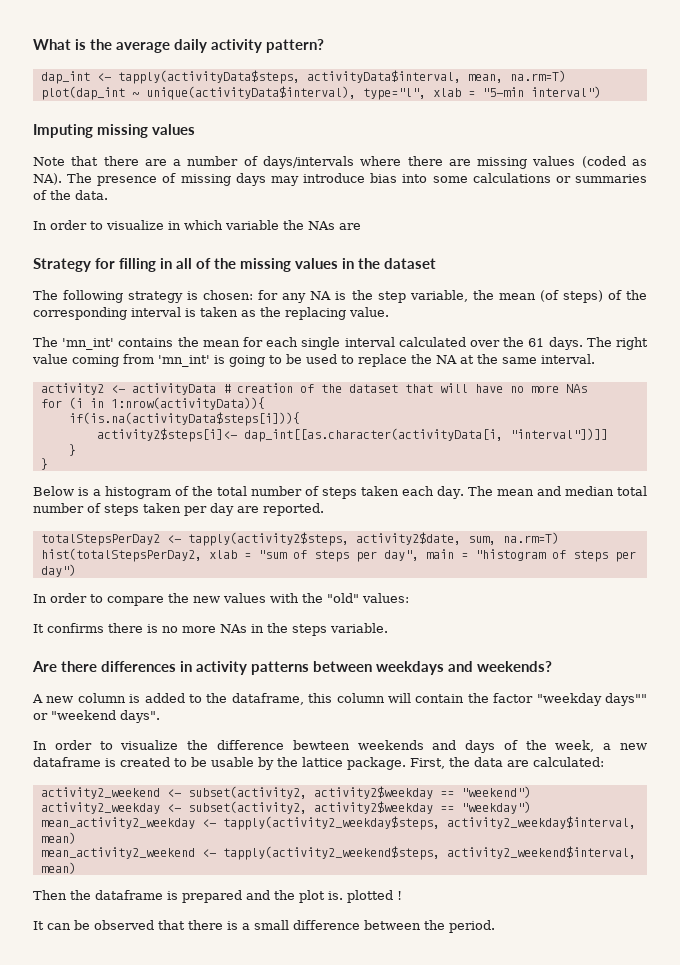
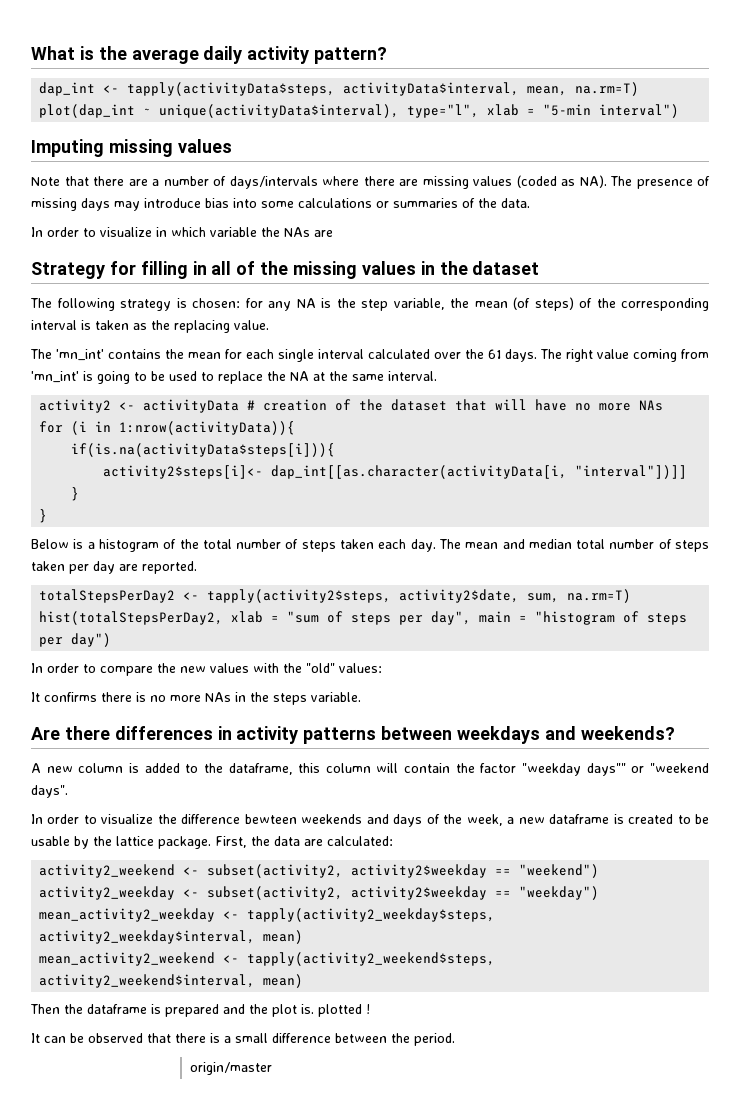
+ origin/master

